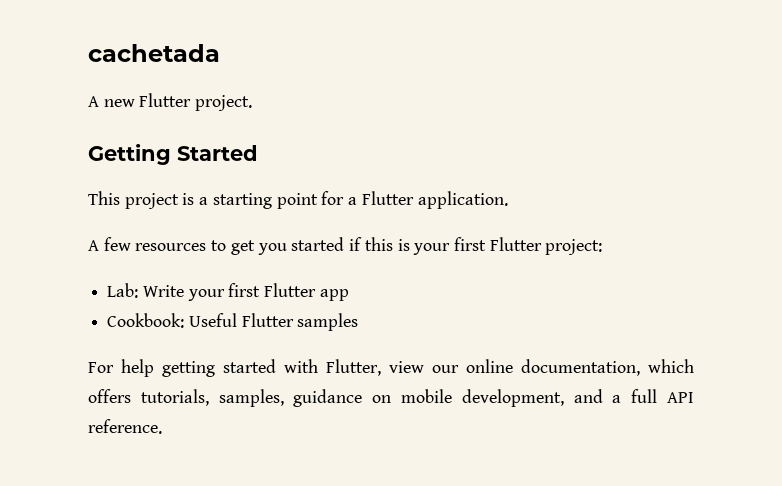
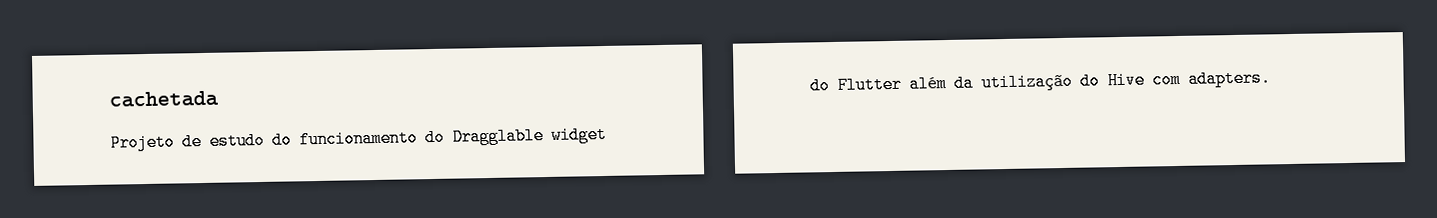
- A new Flutter project.
- Getting Started
- This project is a starting point for a Flutter application.
- A few resources to get you started if this is your first Flutter project:
- Lab: Write your first Flutter app
- Cookbook: Useful Flutter samples
- For help getting started with Flutter, view our online documentation, which offers tutorials, samples, guidance on mobile development, and a full API reference.
+ Projeto de estudo do funcionamento do Dragglable widget do Flutter além da utilização do Hive com adapters.

